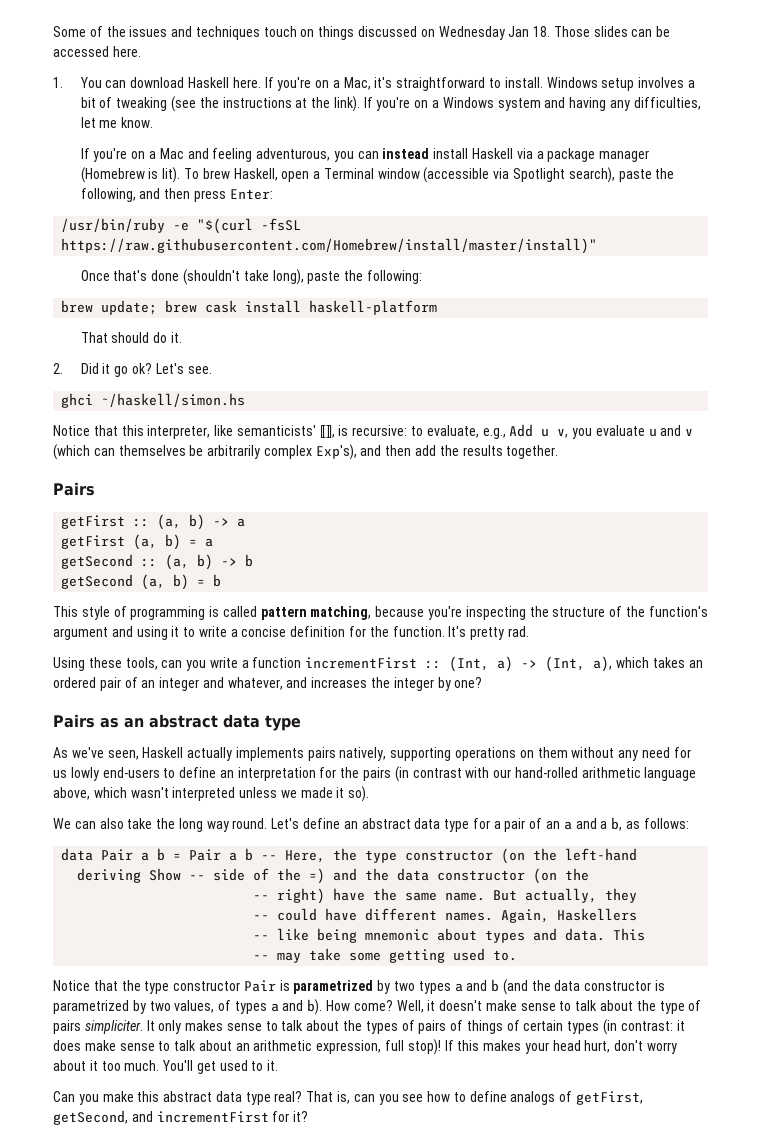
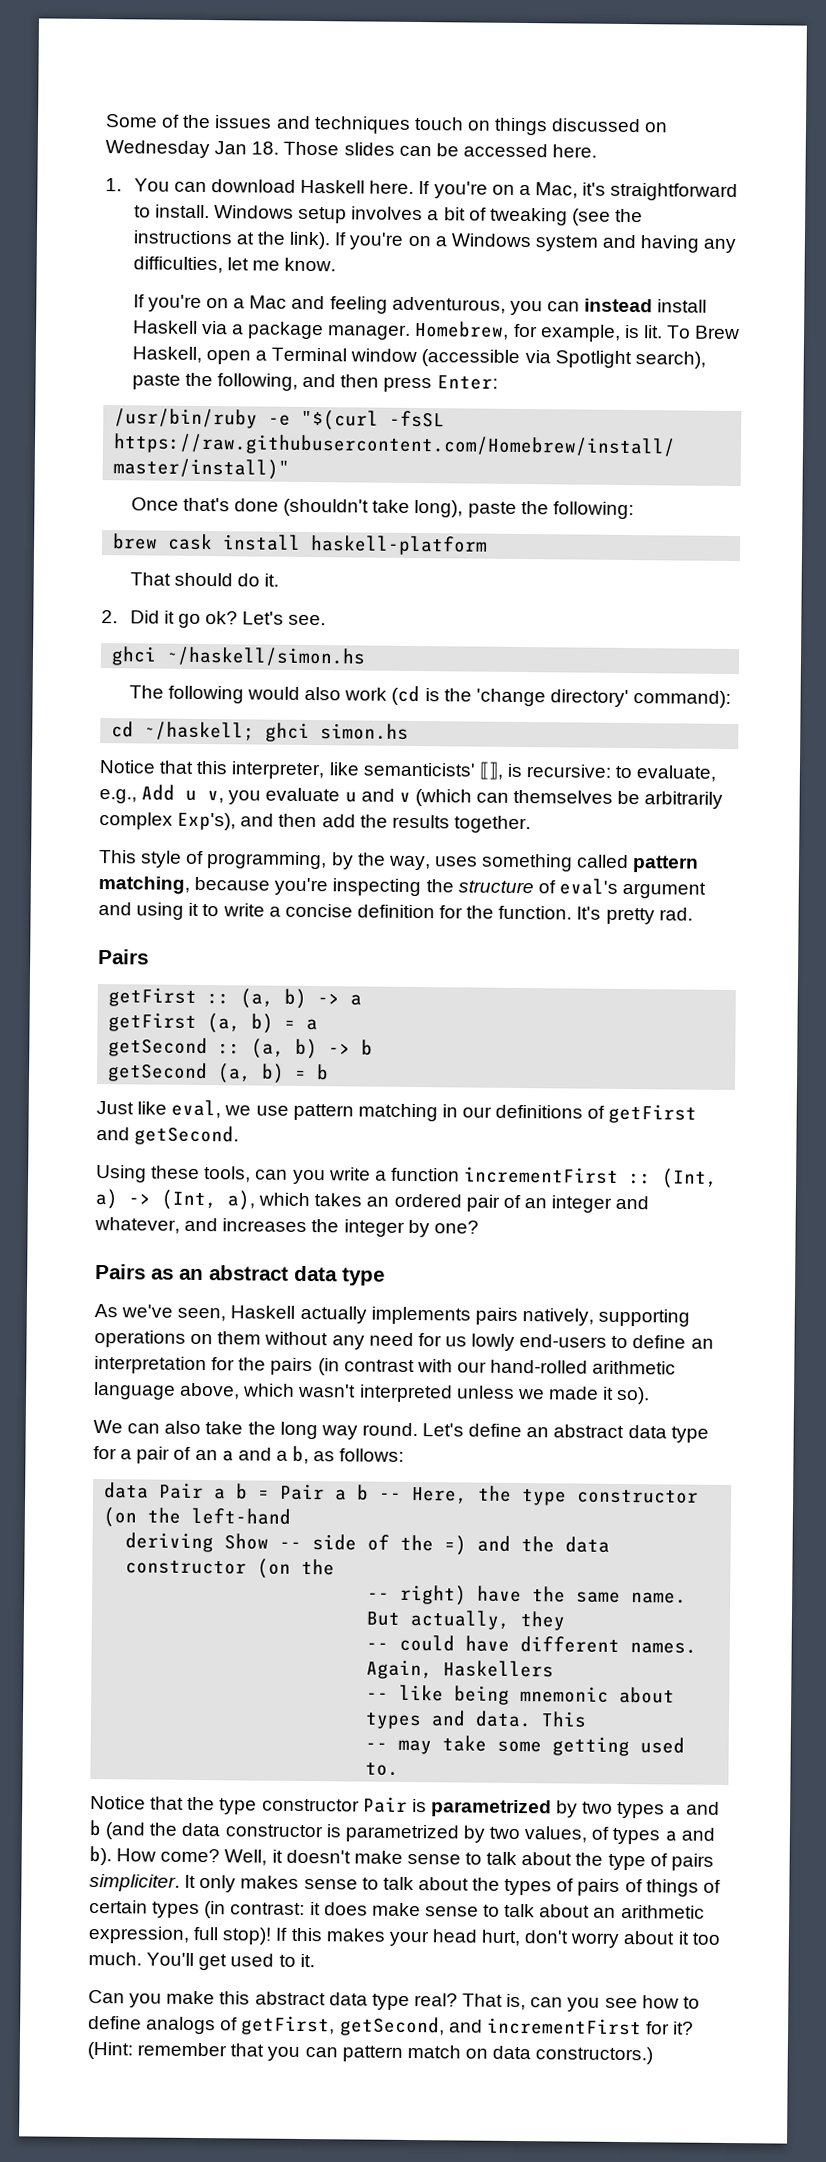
- If you're on a Mac and feeling adventurous, you can instead install Haskell via a package manager (Homebrew is lit). To brew Haskell, open a Terminal window (accessible via Spotlight search), paste the following, and then press Enter:
+ If you're on a Mac and feeling adventurous, you can instead install Haskell via a package manager. Homebrew, for example, is lit. To Brew Haskell, open a Terminal window (accessible via Spotlight search), paste the following, and then press Enter:
- brew update; brew cask install haskell-platform
+ brew cask install haskell-platform
+ The following would also work (cd is the 'change directory' command):
+ cd ~/haskell; ghci simon.hs
+ This style of programming, by the way, uses something called pattern matching, because you're inspecting the structure of eval's argument and using it to write a concise definition for the function. It's pretty rad.
- This style of programming is called pattern matching, because you're inspecting the structure of the function's argument and using it to write a concise definition for the function. It's pretty rad.
+ Just like eval, we use pattern matching in our definitions of getFirst and getSecond.
+ (Hint: remember that you can pattern match on data constructors.)

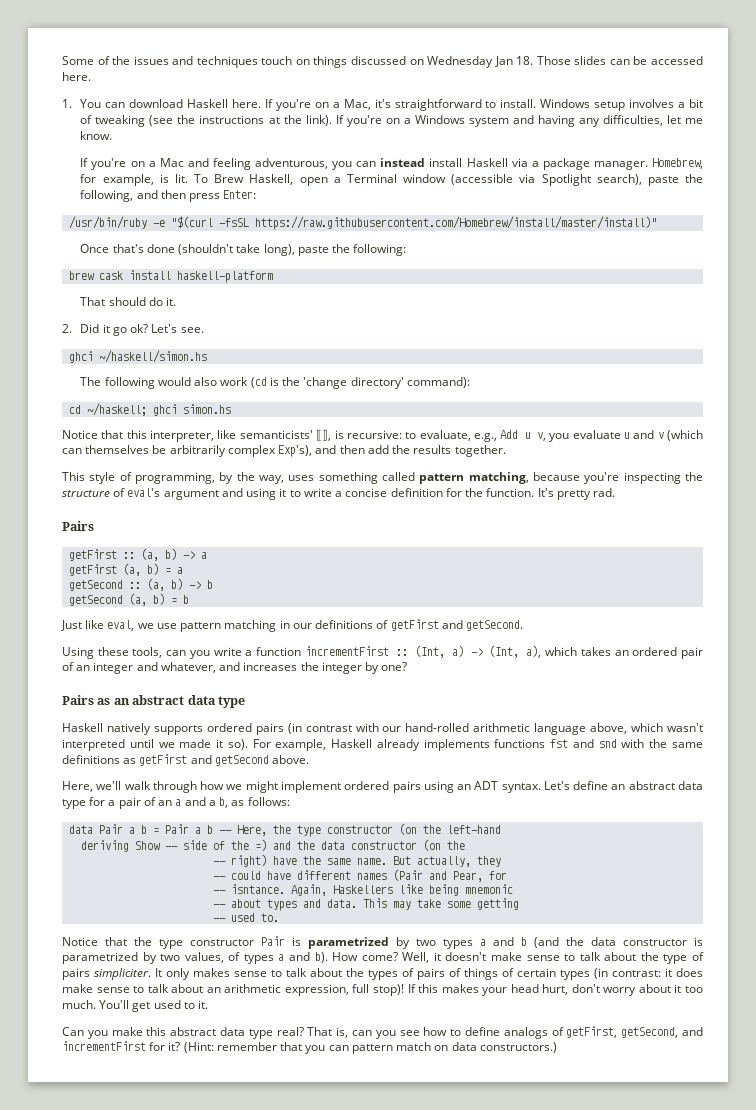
- As we've seen, Haskell actually implements pairs natively, supporting operations on them without any need for us lowly end-users to define an interpretation for the pairs (in contrast with our hand-rolled arithmetic language above, which wasn't interpreted unless we made it so).
- We can also take the long way round.
+ Haskell natively supports ordered pairs (in contrast with our hand-rolled arithmetic language above, which wasn't interpreted until we made it so). For example, Haskell already implements functions fst and snd with the same definitions as getFirst and getSecond above.
+ Here, we'll walk through how we might implement ordered pairs using an ADT syntax.
- -- could have different names.
+ -- could have different names (Pair and Pear, for
+ -- isntance.
- Again, Haskellers
- -- like being mnemonic about types and data. This
- -- may take some getting used to.
+ Again, Haskellers like being mnemonic
+ -- about types and data. This may take some getting
+ -- used to.

